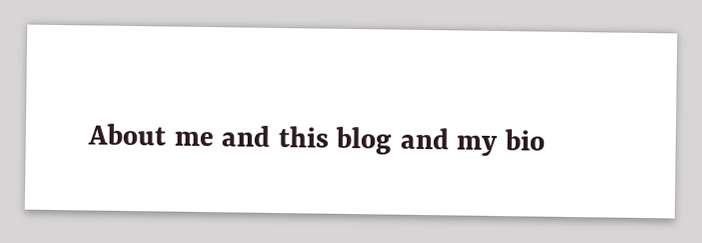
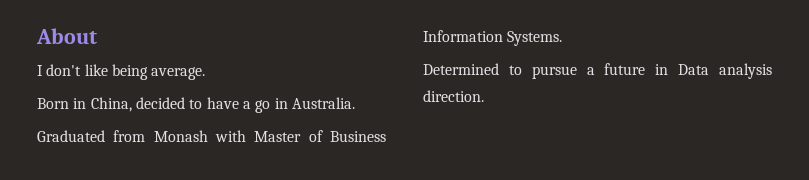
- About me and this blog and my bio
+ About
+ I don't like being average.
+ Born in China, decided to have a go in Australia.
+ Graduated from Monash with Master of Business Information Systems.
+ Determined to pursue a future in Data analysis direction.

